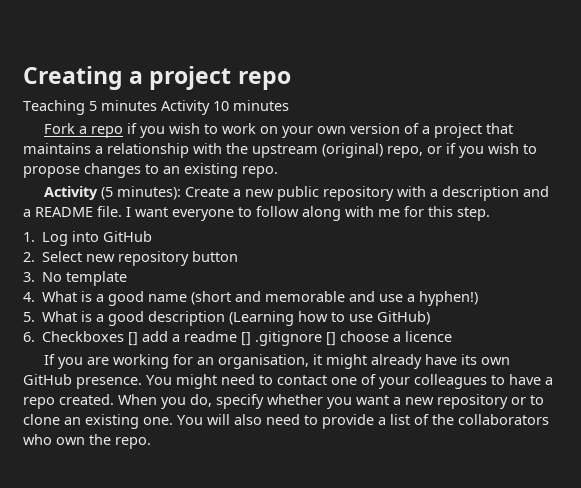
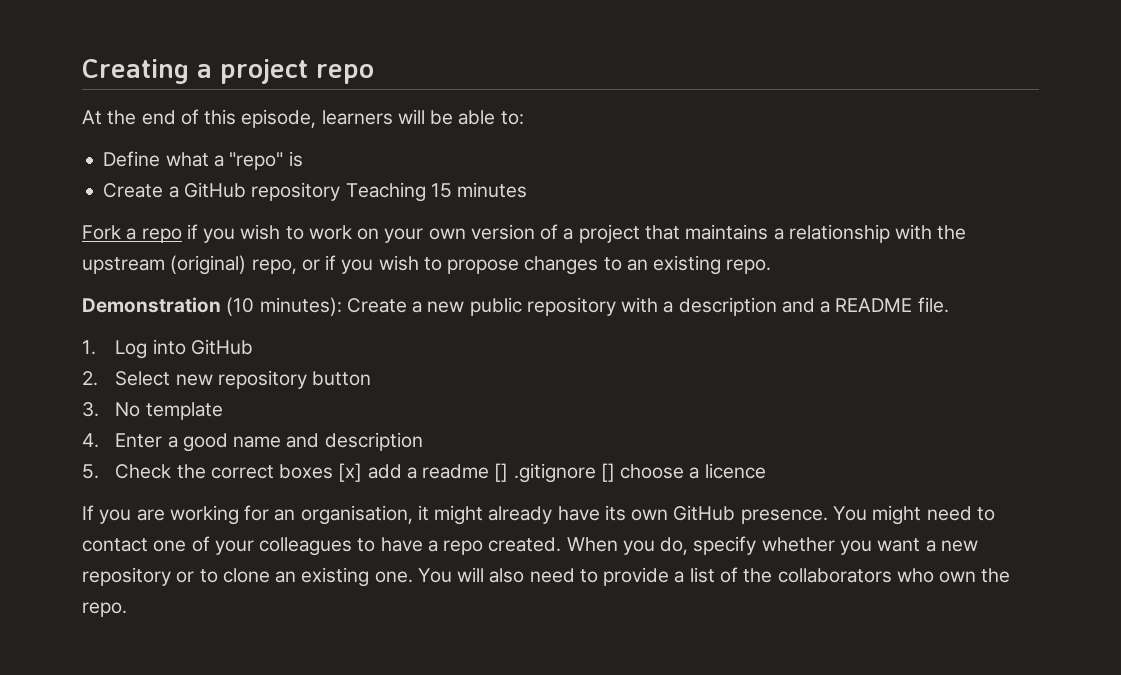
- Teaching 5 minutes Activity 10 minutes
+ At the end of this episode, learners will be able to:
+ Define what a "repo" is
+ Create a GitHub repository Teaching 15 minutes
- Activity (5 minutes): Create a new public repository with a description and a README file. I want everyone to follow along with me for this step.
+ Demonstration (10 minutes): Create a new public repository with a description and a README file.
- 4. What is a good name (short and memorable and use a hyphen!)
- 5. What is a good description (Learning how to use GitHub)
- 6. Checkboxes [] add a readme [] .gitignore [] choose a licence
+ 4. Enter a good name and description
+ 5. Check the correct boxes [x] add a readme [] .gitignore [] choose a licence

